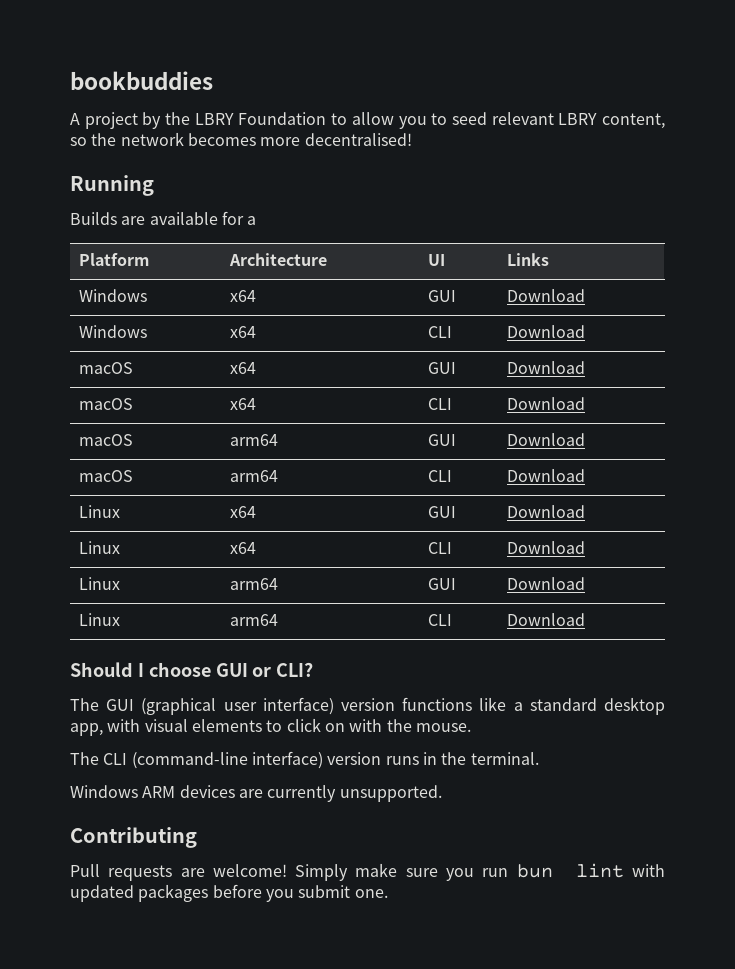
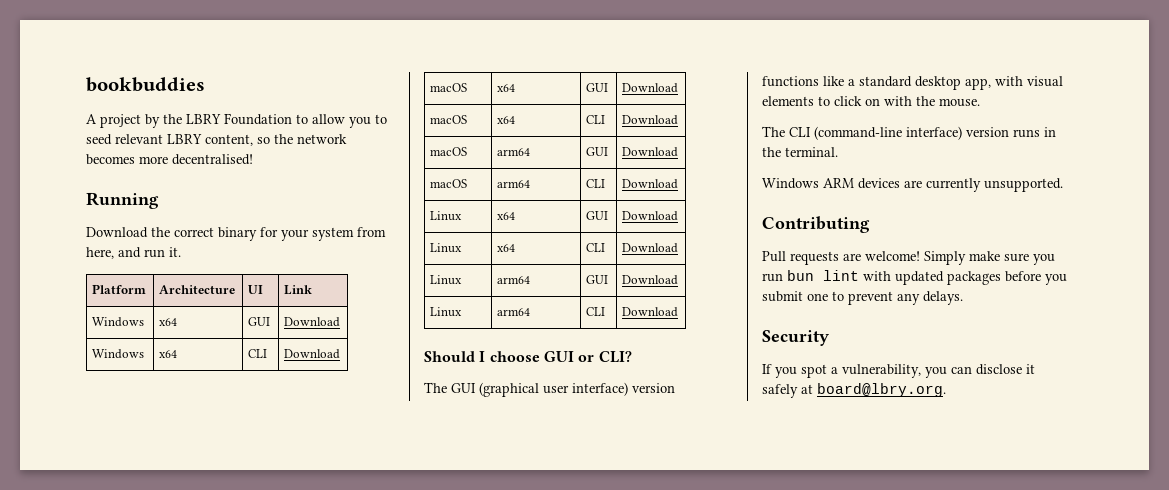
- Builds are available for a
+ Download the correct binary for your system from here, and run it.
- Platform | Architecture | UI | Links
+ Platform | Architecture | UI | Link
- Simply make sure you run bun lint with updated packages before you submit one.
+ Simply make sure you run bun lint with updated packages before you submit one to prevent any delays.
+ Security
+ If you spot a vulnerability, you can disclose it safely at board@lbry.org.

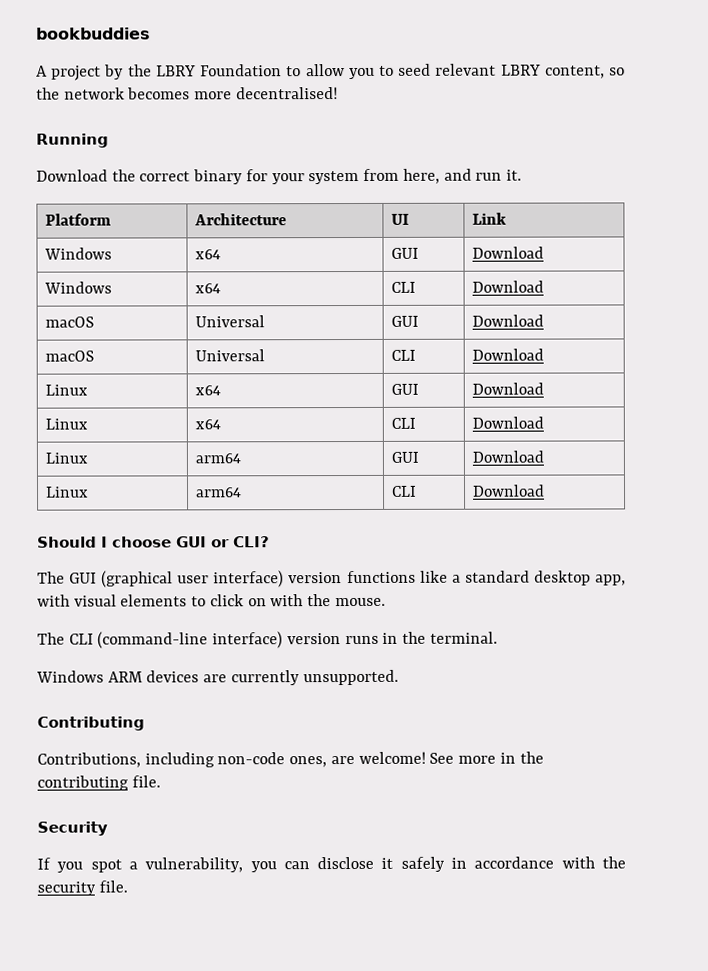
- macOS | x64 | GUI | Download
- macOS | x64 | CLI | Download
- macOS | arm64 | GUI | Download
- macOS | arm64 | CLI | Download
+ macOS | Universal | GUI | Download
+ macOS | Universal | CLI | Download
- Pull requests are welcome! Simply make sure you run bun lint with updated packages before you submit one to prevent any delays.
+ Contributions, including non-code ones, are welcome! See more in the contributing file.
- If you spot a vulnerability, you can disclose it safely at board@lbry.org.
+ If you spot a vulnerability, you can disclose it safely in accordance with the security file.

